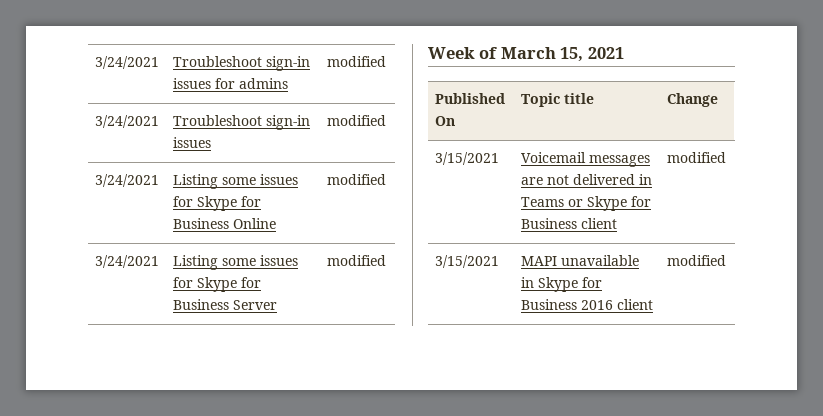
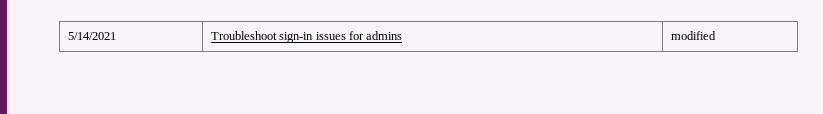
- 3/24/2021 | Troubleshoot sign-in issues for admins | modified
+ 5/14/2021 | Troubleshoot sign-in issues for admins | modified
- 3/24/2021 | Troubleshoot sign-in issues | modified
- 3/24/2021 | Listing some issues for Skype for Business Online | modified
- 3/24/2021 | Listing some issues for Skype for Business Server | modified
- Week of March 15, 2021
- Published On | Topic title | Change
- 3/15/2021 | Voicemail messages are not delivered in Teams or Skype for Business client | modified
- 3/15/2021 | MAPI unavailable in Skype for Business 2016 client | modified

